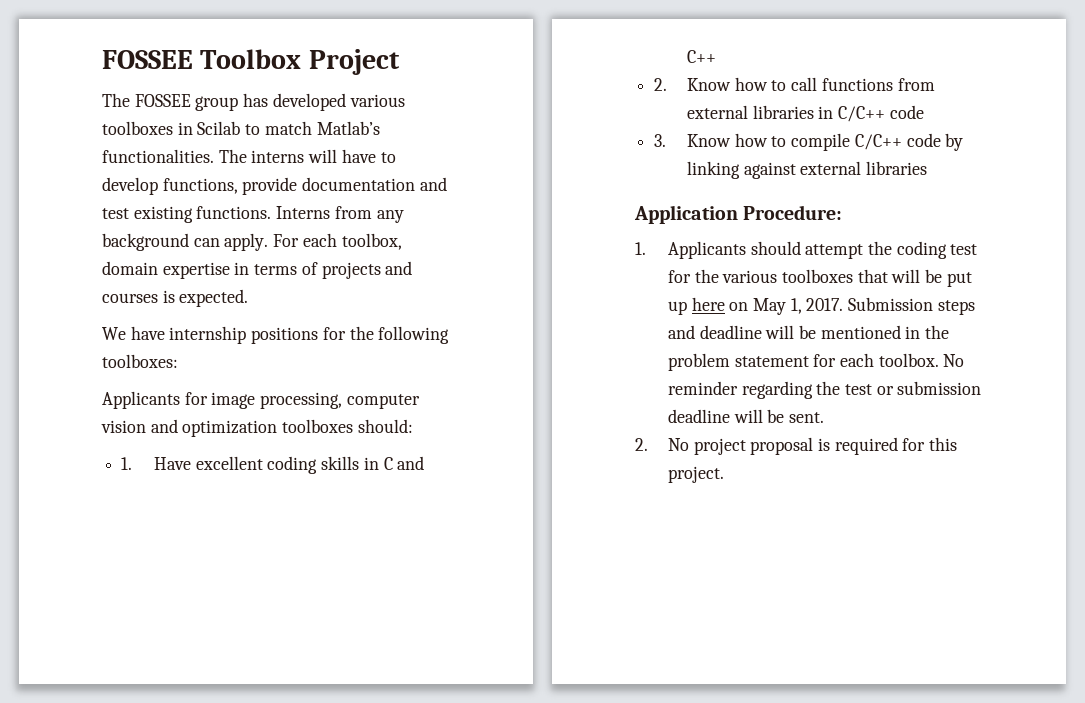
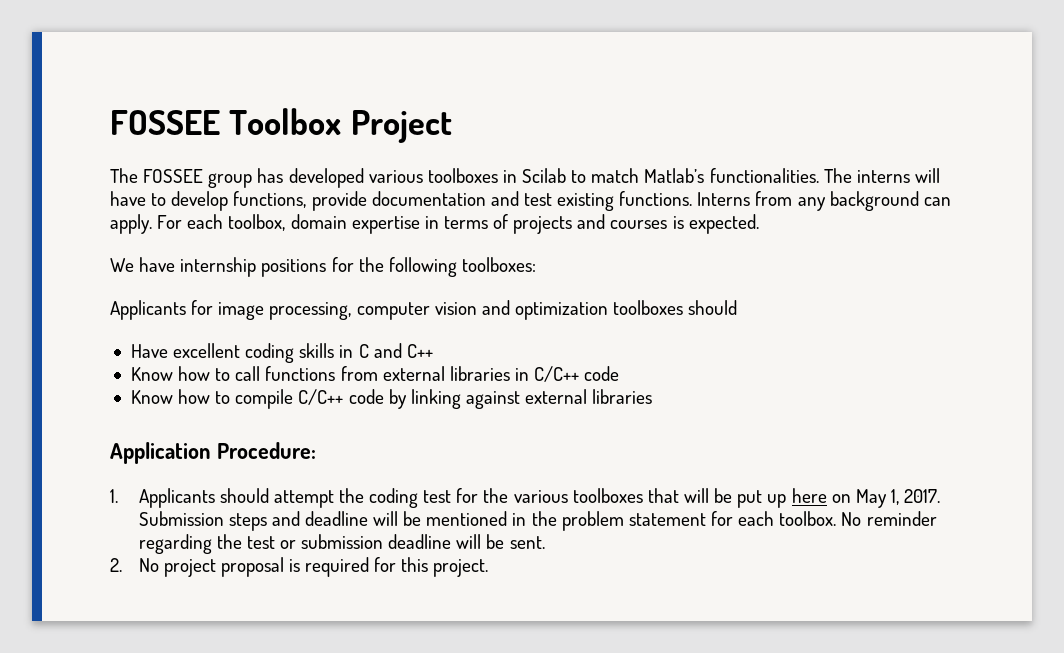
- Applicants for image processing, computer vision and optimization toolboxes should:
- 1. Have excellent coding skills in C and C++
+ Applicants for image processing, computer vision and optimization toolboxes should
+ Have excellent coding skills in C and C++
- 2. Know how to call functions from external libraries in C/C++ code
+ Know how to call functions from external libraries in C/C++ code
- 3. Know how to compile C/C++ code by linking against external libraries
+ Know how to compile C/C++ code by linking against external libraries

